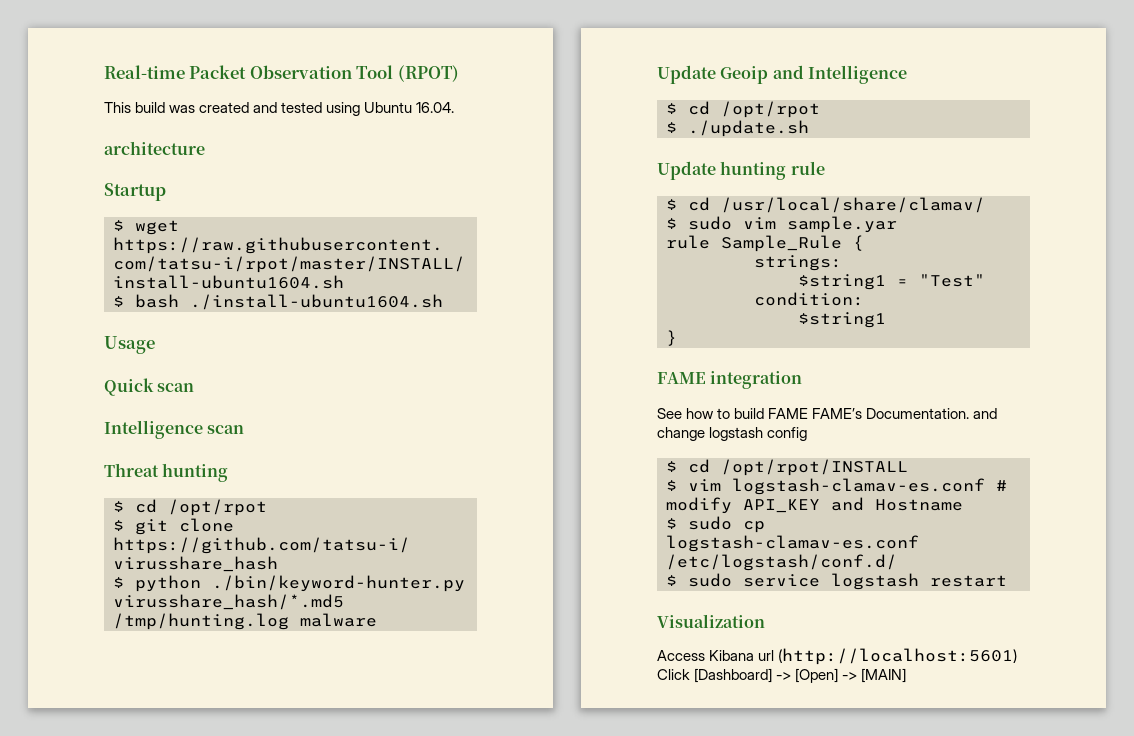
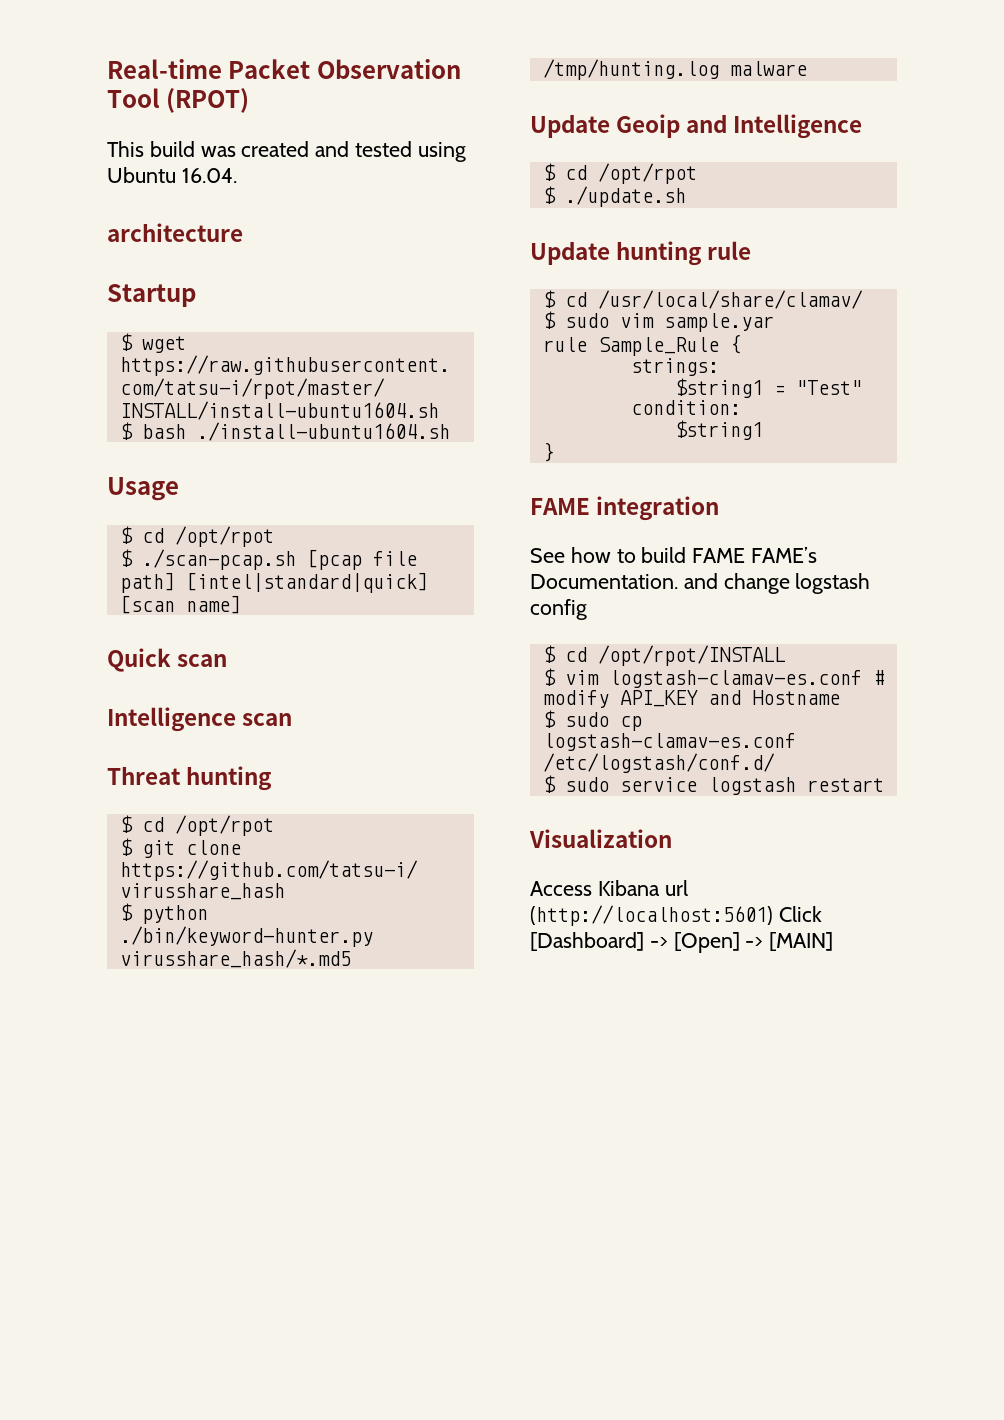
  Usage
+ $ cd /opt/rpot
+ $ ./scan-pcap.sh [pcap file path] [intel|standard|quick] [scan name]

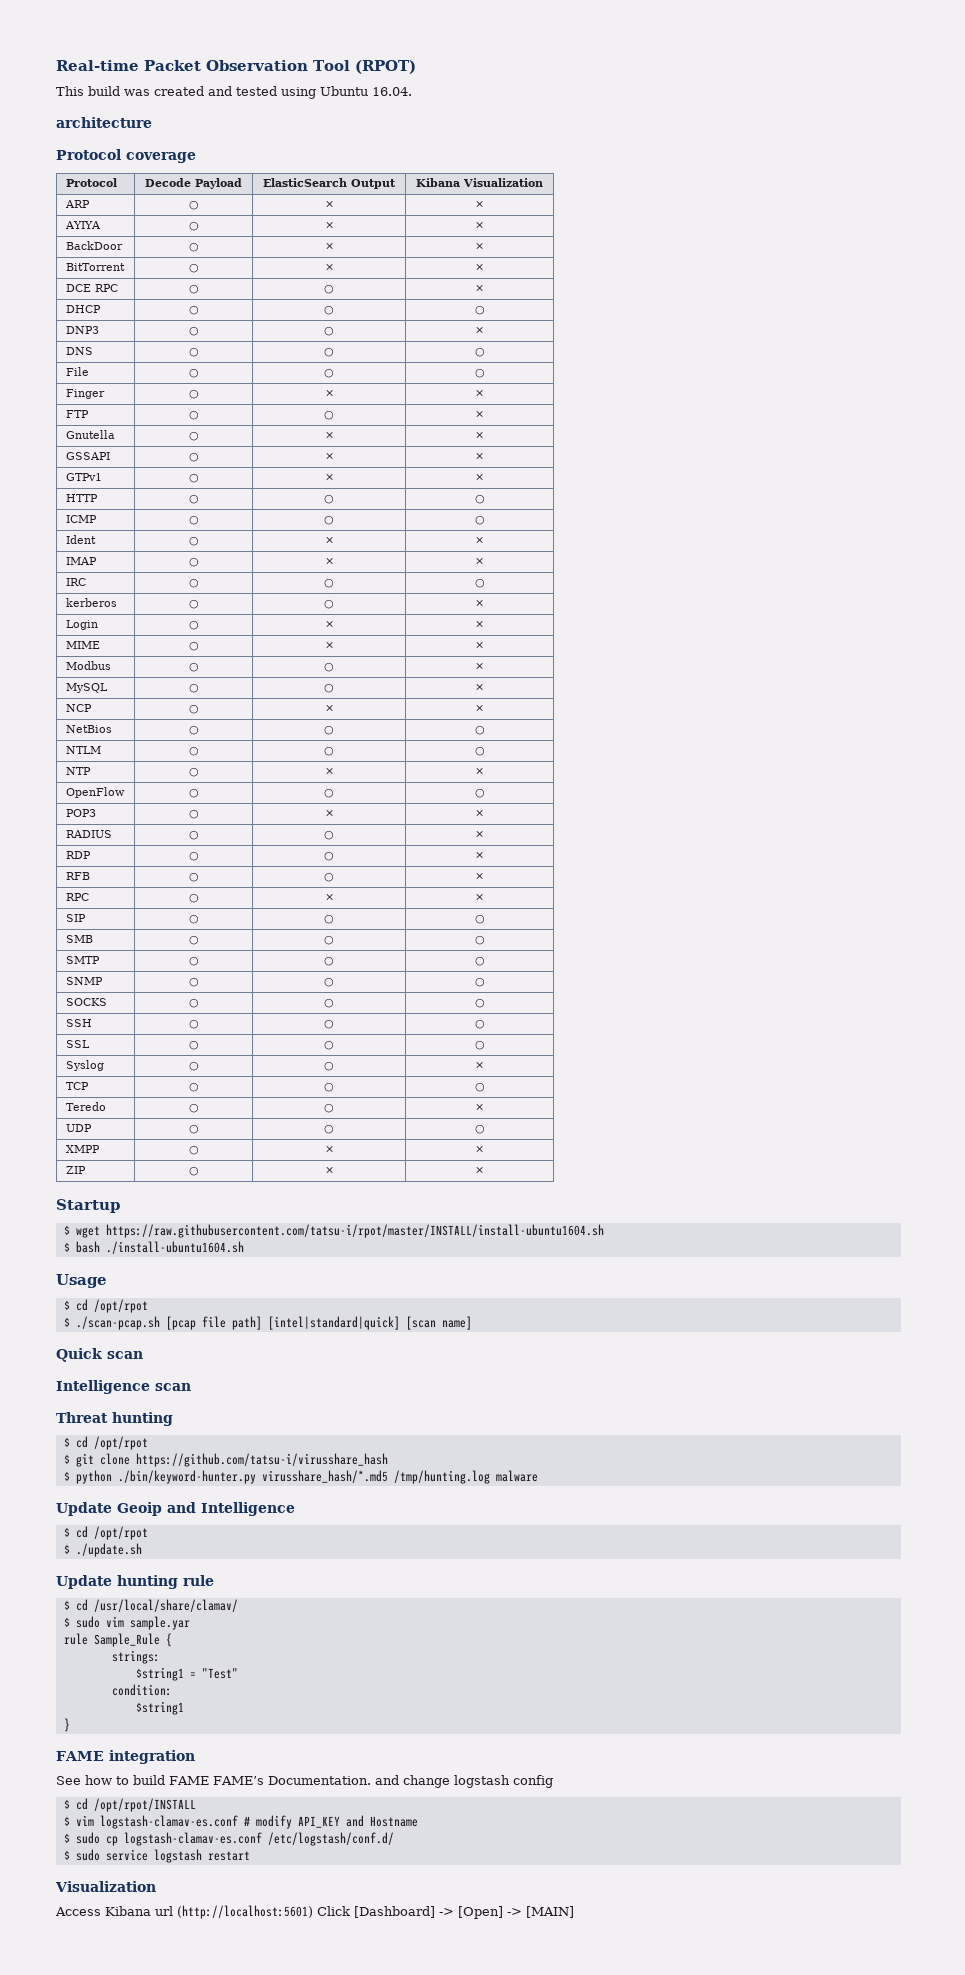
+ Protocol coverage
+ Protocol | Decode Payload | ElasticSearch Output | Kibana Visualization
+ ARP | ○ | × | ×
+ AYIYA | ○ | × | ×
+ BackDoor | ○ | × | ×
+ BitTorrent | ○ | × | ×
+ DCE RPC | ○ | ○ | ×
+ DHCP | ○ | ○ | ○
+ DNP3 | ○ | ○ | ×
+ DNS | ○ | ○ | ○
+ File | ○ | ○ | ○
+ Finger | ○ | × | ×
+ FTP | ○ | ○ | ×
+ Gnutella | ○ | × | ×
+ GSSAPI | ○ | × | ×
+ GTPv1 | ○ | × | ×
+ HTTP | ○ | ○ | ○
+ ICMP | ○ | ○ | ○
+ Ident | ○ | × | ×
+ IMAP | ○ | × | ×
+ IRC | ○ | ○ | ○
+ kerberos | ○ | ○ | ×
+ Login | ○ | × | ×
+ MIME | ○ | × | ×
+ Modbus | ○ | ○ | ×
+ MySQL | ○ | ○ | ×
+ NCP | ○ | × | ×
+ NetBios | ○ | ○ | ○
+ NTLM | ○ | ○ | ○
+ NTP | ○ | × | ×
+ OpenFlow | ○ | ○ | ○
+ POP3 | ○ | × | ×
+ RADIUS | ○ | ○ | ×
+ RDP | ○ | ○ | ×
+ RFB | ○ | ○ | ×
+ RPC | ○ | × | ×
+ SIP | ○ | ○ | ○
+ SMB | ○ | ○ | ○
+ SMTP | ○ | ○ | ○
+ SNMP | ○ | ○ | ○
+ SOCKS | ○ | ○ | ○
+ SSH | ○ | ○ | ○
+ SSL | ○ | ○ | ○
+ Syslog | ○ | ○ | ×
+ TCP | ○ | ○ | ○
+ Teredo | ○ | ○ | ×
+ UDP | ○ | ○ | ○
+ XMPP | ○ | × | ×
+ ZIP | ○ | × | ×

